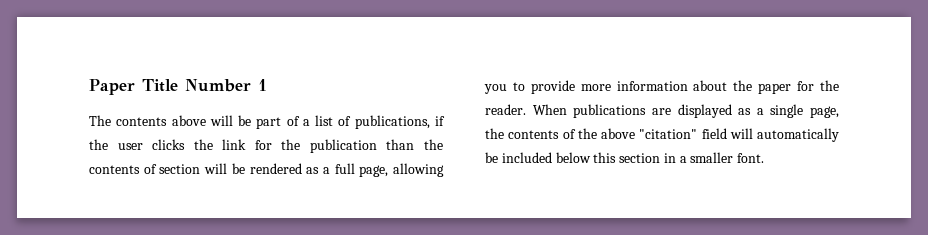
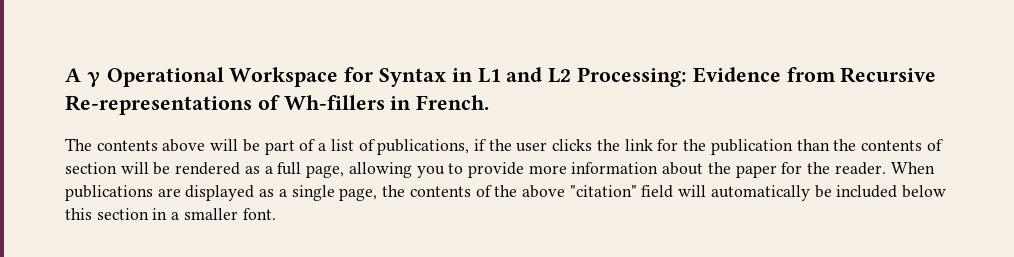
- Paper Title Number 1
+ A γ Operational Workspace for Syntax in L1 and L2 Processing: Evidence from Recursive Re-representations of Wh-fillers in French.

